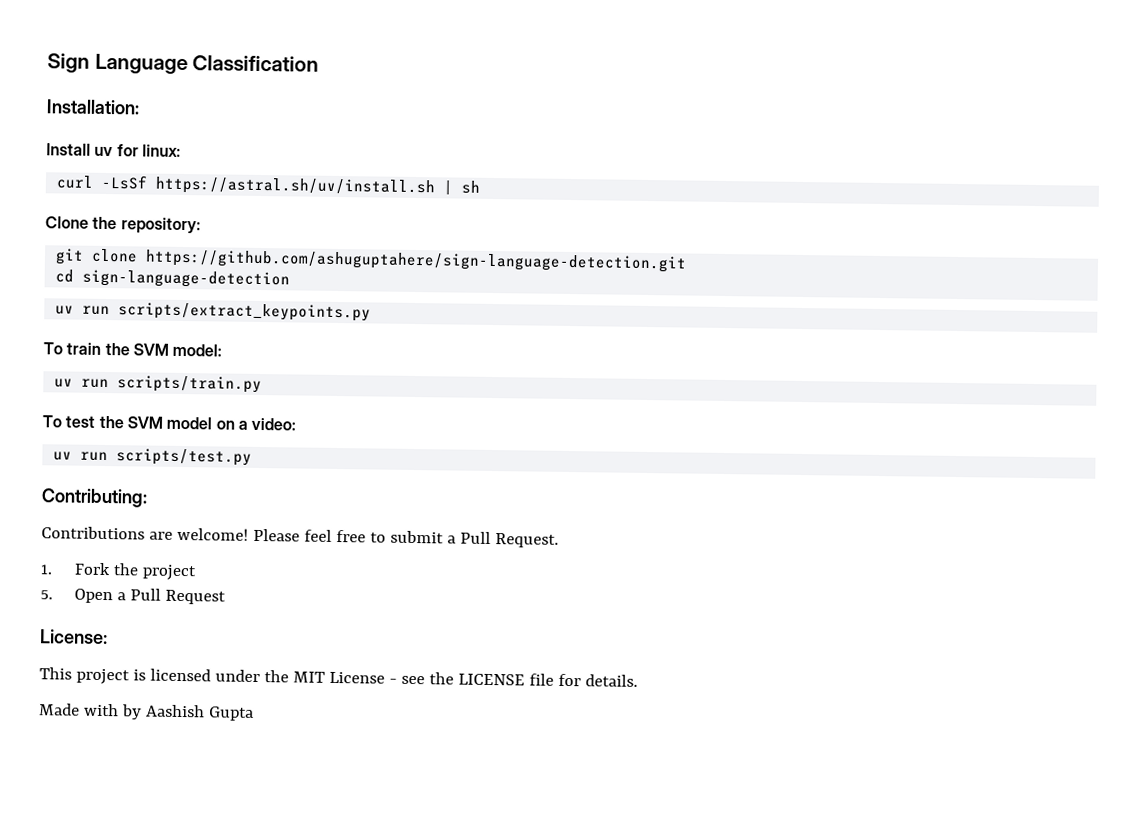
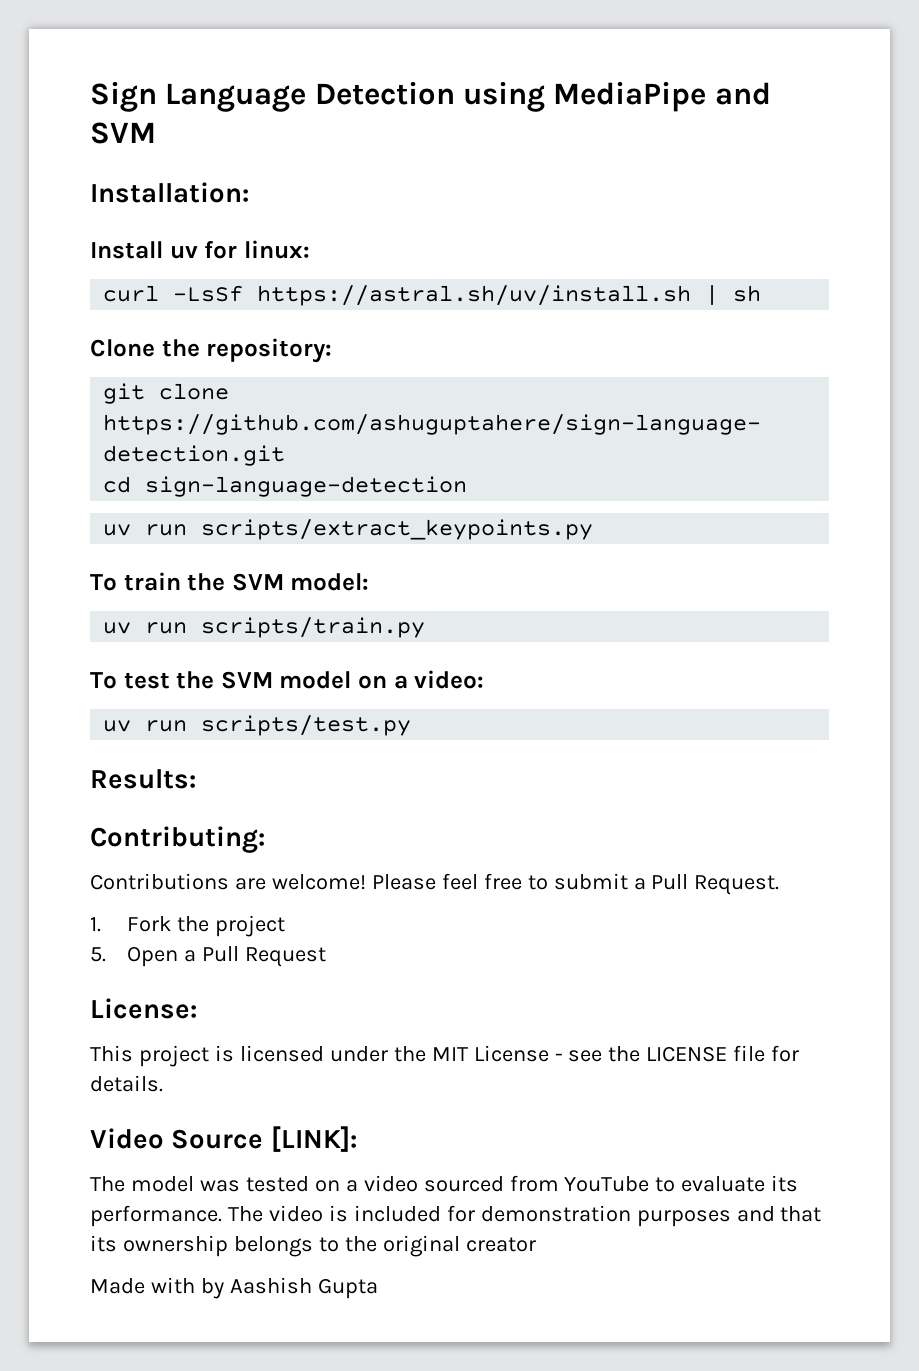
- Sign Language Classification
+ Sign Language Detection using MediaPipe and SVM
+ Results:
+ Video Source [LINK]:
+ The model was tested on a video sourced from YouTube to evaluate its performance. The video is included for demonstration purposes and that its ownership belongs to the original creator

